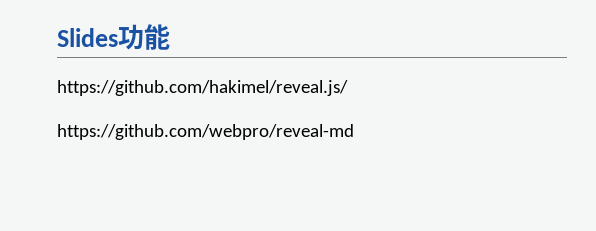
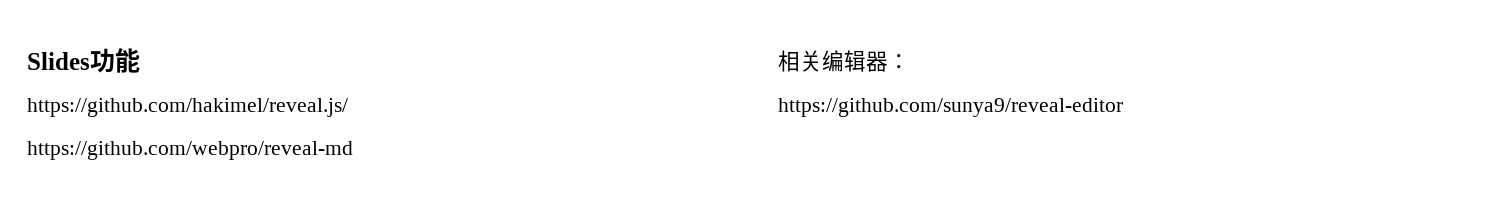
+ 相关编辑器：
+ https://github.com/sunya9/reveal-editor

